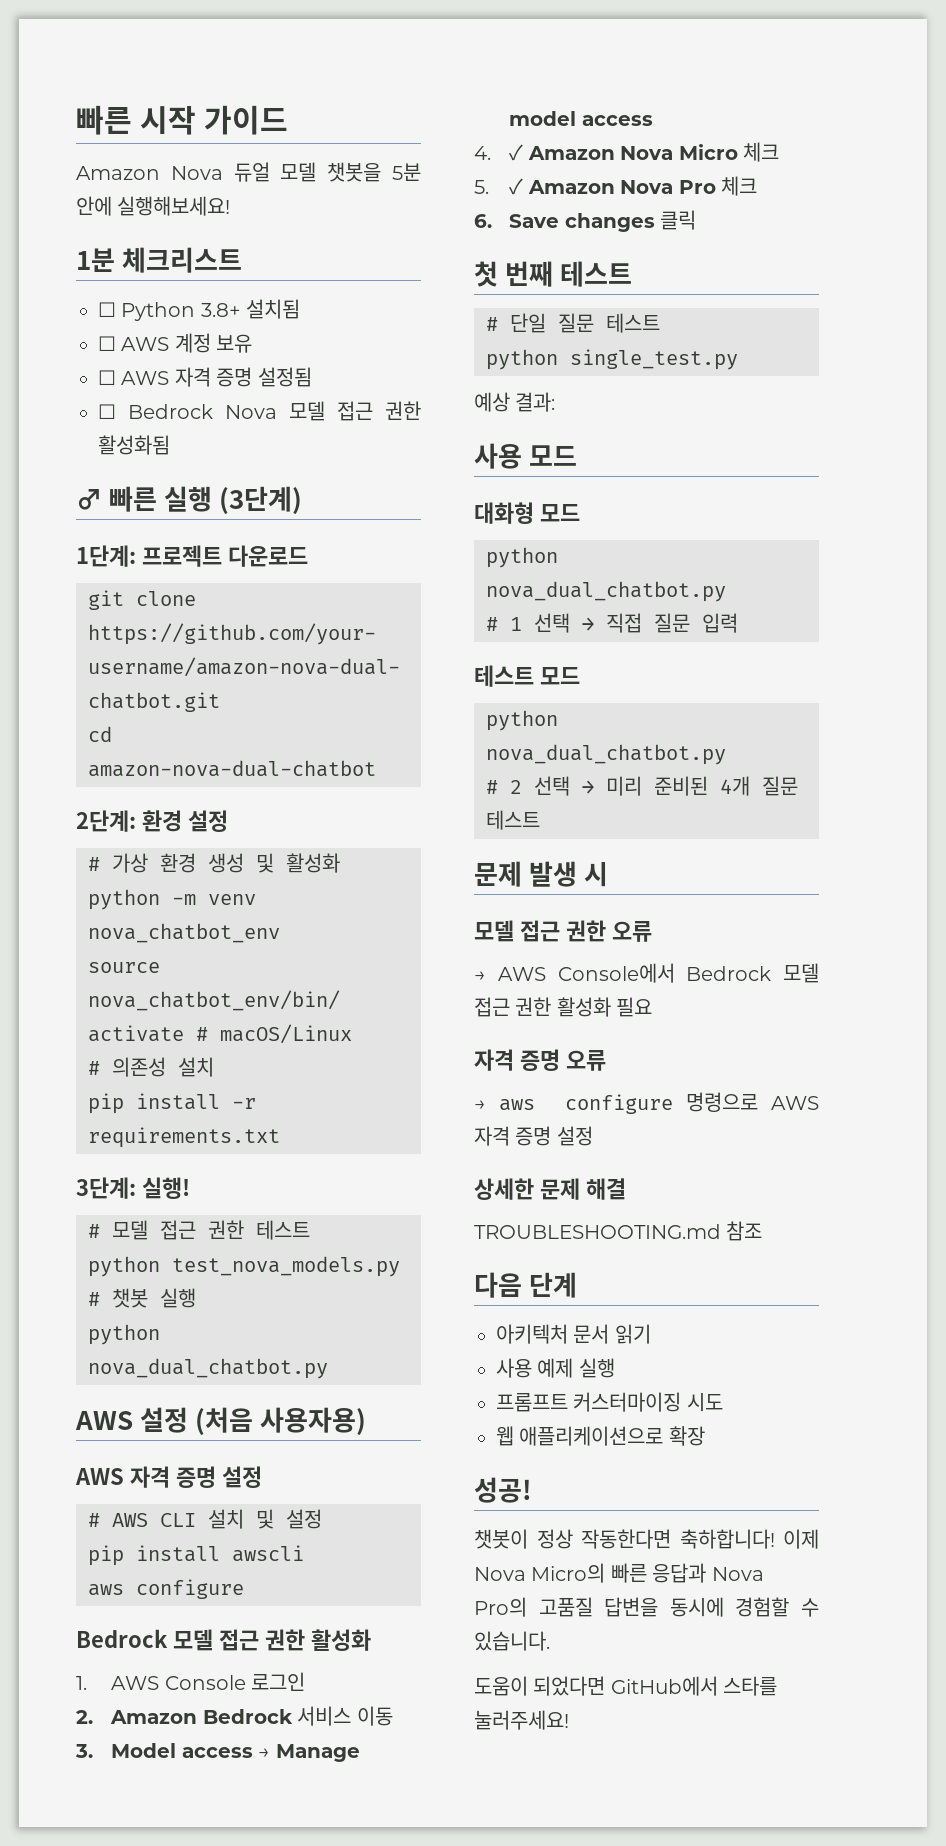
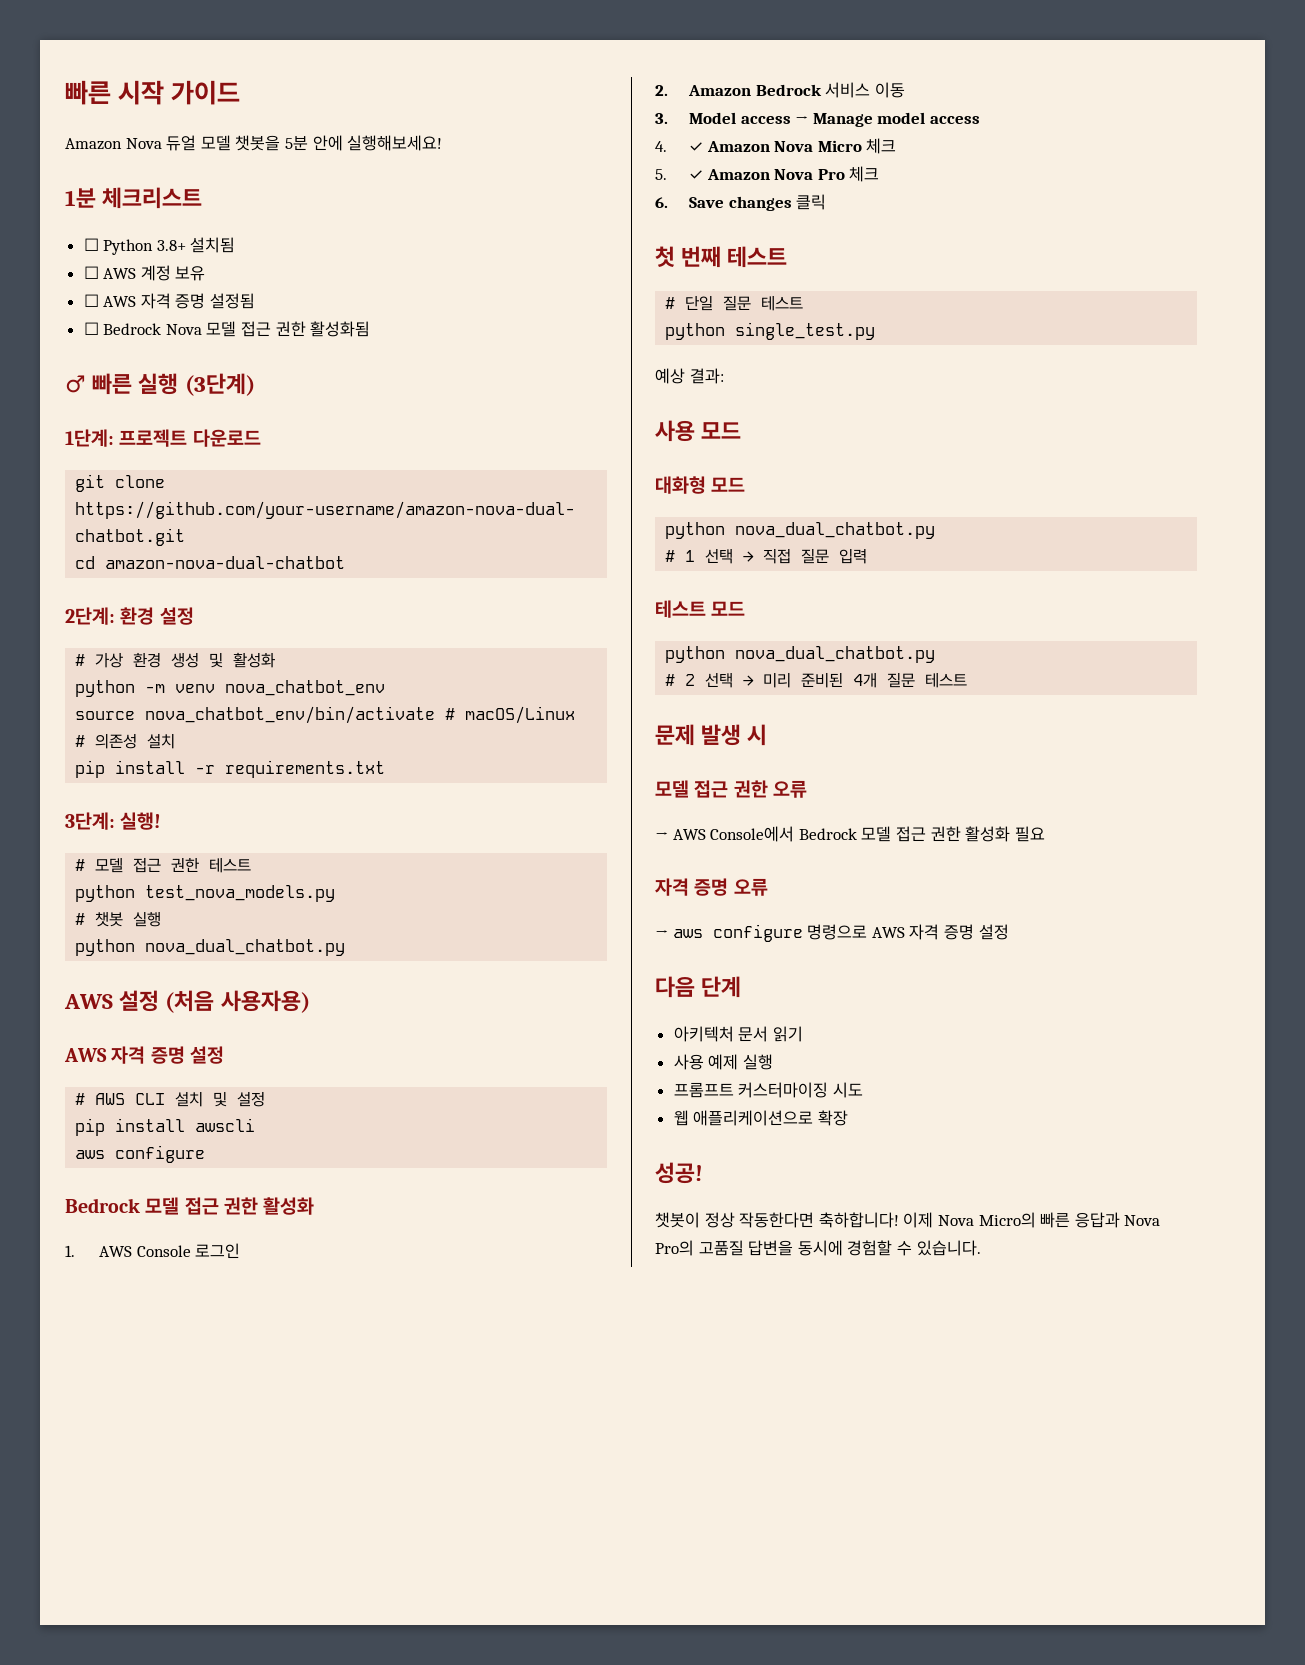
- 상세한 문제 해결
- TROUBLESHOOTING.md 참조
- 도움이 되었다면 GitHub에서 스타를 눌러주세요!

